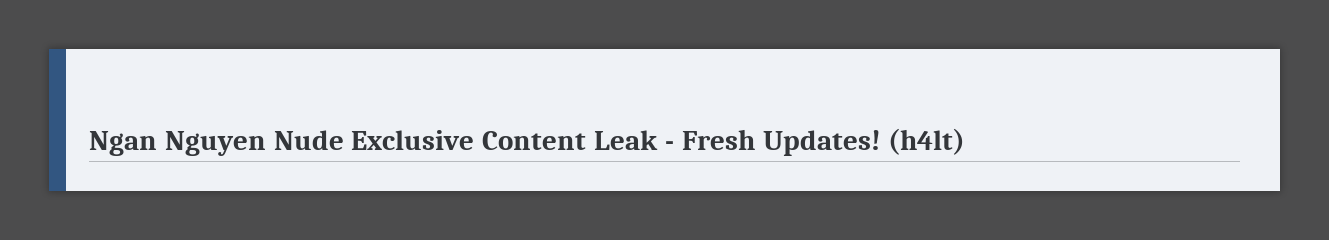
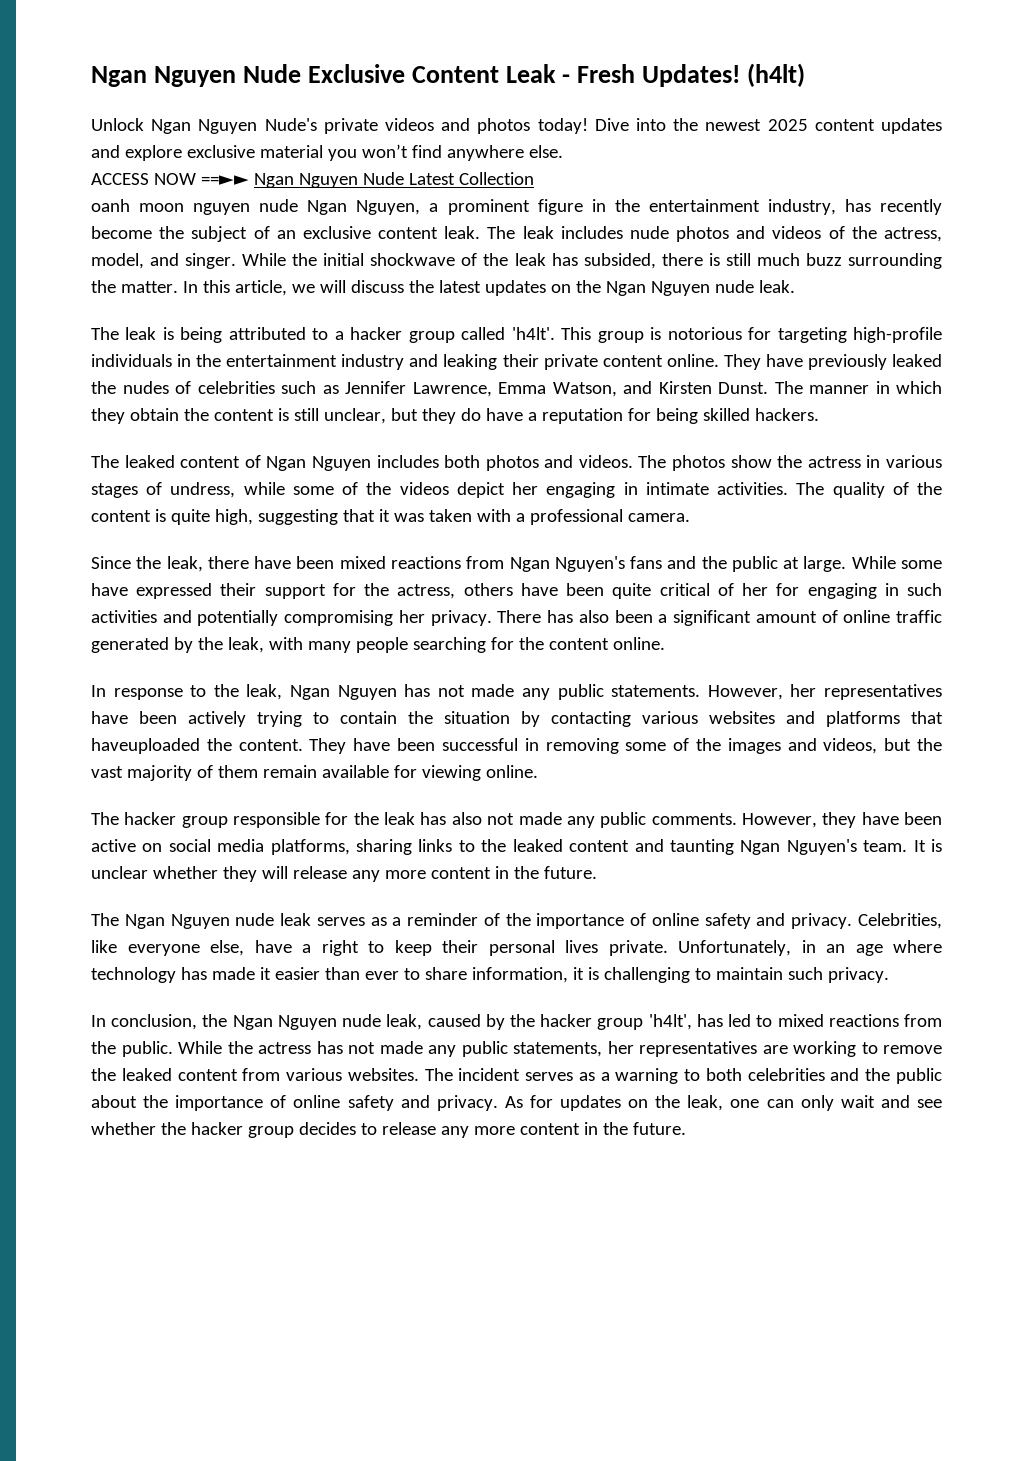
+ Unlock Ngan Nguyen Nude's private videos and photos today! Dive into the newest 2025 content updates and explore exclusive material you won’t find anywhere else.
+ ACCESS NOW ==►► Ngan Nguyen Nude Latest Collection
+ oanh moon nguyen nude Ngan Nguyen, a prominent figure in the entertainment industry, has recently become the subject of an exclusive content leak. The leak includes nude photos and videos of the actress, model, and singer. While the initial shockwave of the leak has subsided, there is still much buzz surrounding the matter. In this article, we will discuss the latest updates on the Ngan Nguyen nude leak.
+ The leak is being attributed to a hacker group called 'h4lt'. This group is notorious for targeting high-profile individuals in the entertainment industry and leaking their private content online. They have previously leaked the nudes of celebrities such as Jennifer Lawrence, Emma Watson, and Kirsten Dunst. The manner in which they obtain the content is still unclear, but they do have a reputation for being skilled hackers.
+ The leaked content of Ngan Nguyen includes both photos and videos. The photos show the actress in various stages of undress, while some of the videos depict her engaging in intimate activities. The quality of the content is quite high, suggesting that it was taken with a professional camera.
+ Since the leak, there have been mixed reactions from Ngan Nguyen's fans and the public at large. While some have expressed their support for the actress, others have been quite critical of her for engaging in such activities and potentially compromising her privacy. There has also been a significant amount of online traffic generated by the leak, with many people searching for the content online.
+ In response to the leak, Ngan Nguyen has not made any public statements. However, her representatives have been actively trying to contain the situation by contacting various websites and platforms that haveuploaded the content. They have been successful in removing some of the images and videos, but the vast majority of them remain available for viewing online.
+ The hacker group responsible for the leak has also not made any public comments. However, they have been active on social media platforms, sharing links to the leaked content and taunting Ngan Nguyen's team. It is unclear whether they will release any more content in the future.
+ The Ngan Nguyen nude leak serves as a reminder of the importance of online safety and privacy. Celebrities, like everyone else, have a right to keep their personal lives private. Unfortunately, in an age where technology has made it easier than ever to share information, it is challenging to maintain such privacy.
+ In conclusion, the Ngan Nguyen nude leak, caused by the hacker group 'h4lt', has led to mixed reactions from the public. While the actress has not made any public statements, her representatives are working to remove the leaked content from various websites. The incident serves as a warning to both celebrities and the public about the importance of online safety and privacy. As for updates on the leak, one can only wait and see whether the hacker group decides to release any more content in the future.

